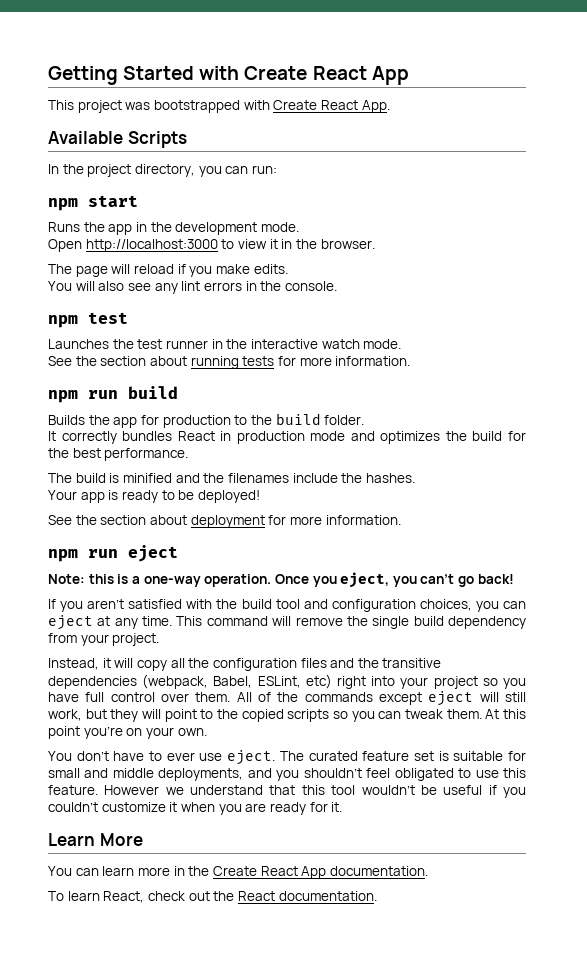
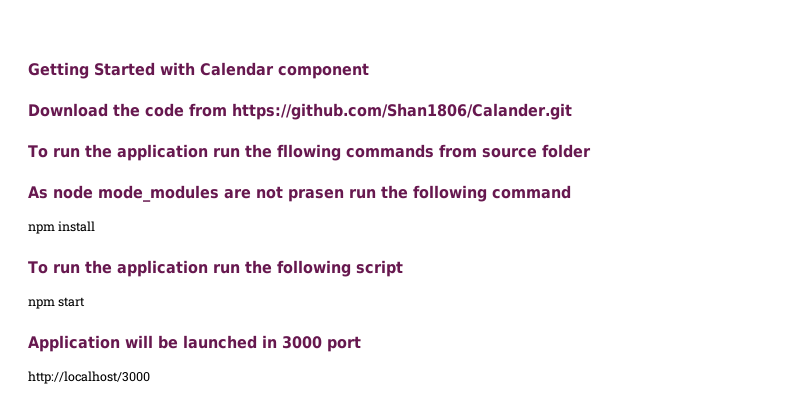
- Getting Started with Create React App
- This project was bootstrapped with Create React App.
- Available Scripts
- In the project directory, you can run:
+ Getting Started with Calendar component
+ Download the code from https://github.com/Shan1806/Calander.git
+ To run the application run the fllowing commands from source folder
+ As node mode_modules are not prasen run the following command
+ npm install
+ To run the application run the following script
  npm start
- Runs the app in the development mode.
- Open http://localhost:3000 to view it in the browser.
- The page will reload if you make edits.
- You will also see any lint errors in the console.
- npm test
- Launches the test runner in the interactive watch mode.
- See the section about running tests for more information.
- npm run build
- Builds the app for production to the build folder.
- It correctly bundles React in production mode and optimizes the build for the best performance.
- The build is minified and the filenames include the hashes.
- Your app is ready to be deployed!
- See the section about deployment for more information.
- npm run eject
- Note: this is a one-way operation. Once you eject, you can’t go back!
- If you aren’t satisfied with the build tool and configuration choices, you can eject at any time. This command will remove the single build dependency from your project.
- Instead, it will copy all the configuration files and the transitive dependencies (webpack, Babel, ESLint, etc) right into your project so you have full control over them. All of the commands except eject will still work, but they will point to the copied scripts so you can tweak them. At this point you’re on your own.
- You don’t have to ever use eject. The curated feature set is suitable for small and middle deployments, and you shouldn’t feel obligated to use this feature. However we understand that this tool wouldn’t be useful if you couldn’t customize it when you are ready for it.
- Learn More
- You can learn more in the Create React App documentation.
- To learn React, check out the React documentation.
+ Application will be launched in 3000 port
+ http://localhost/3000

